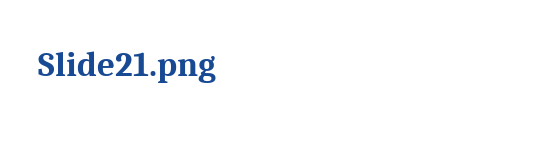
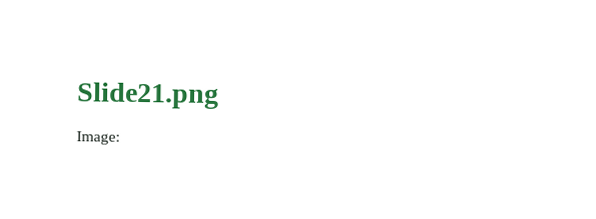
+ Image:

